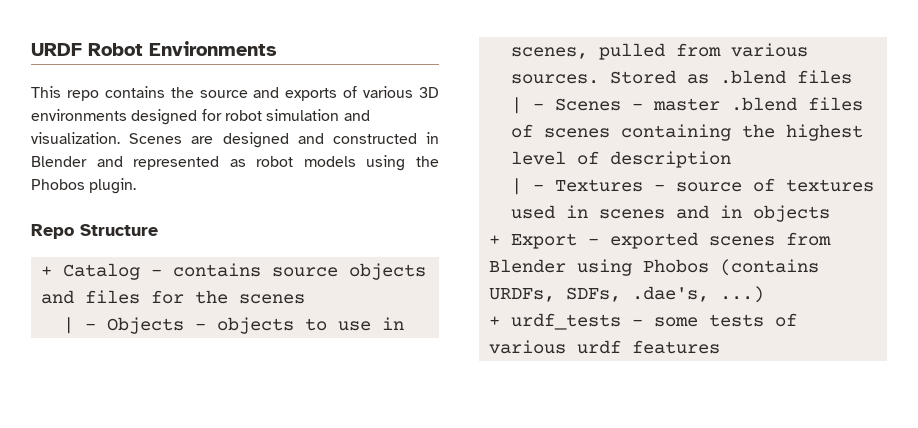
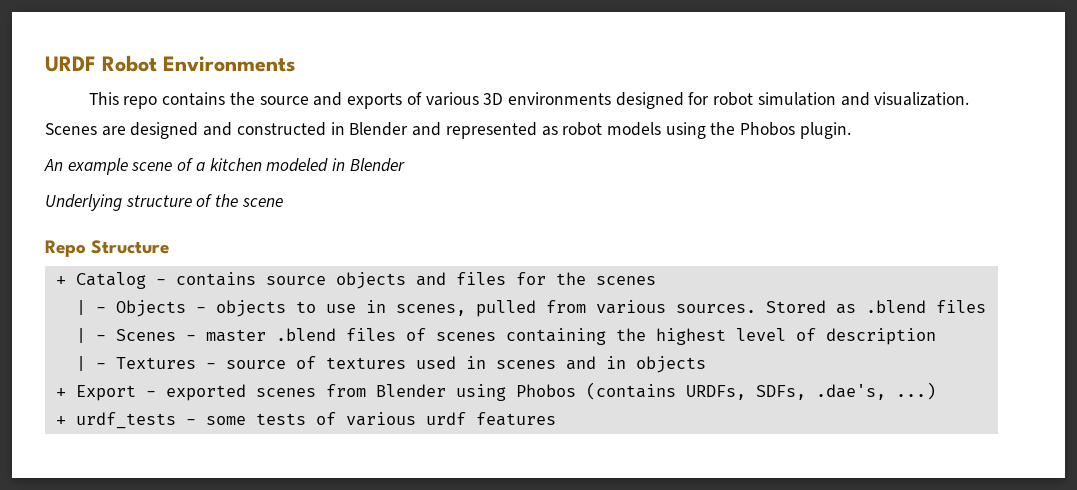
+ An example scene of a kitchen modeled in Blender
+ Underlying structure of the scene

